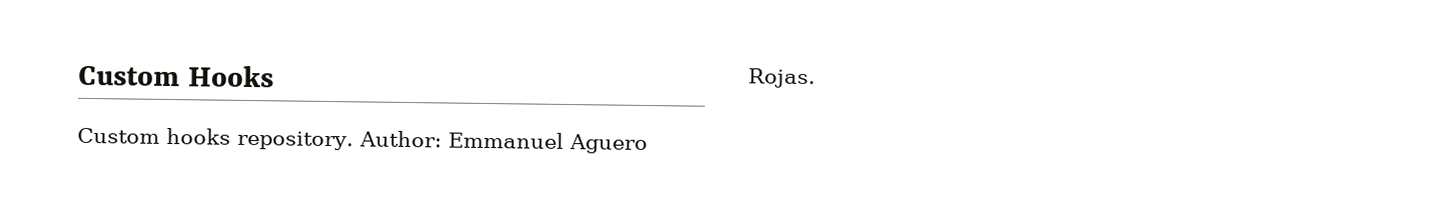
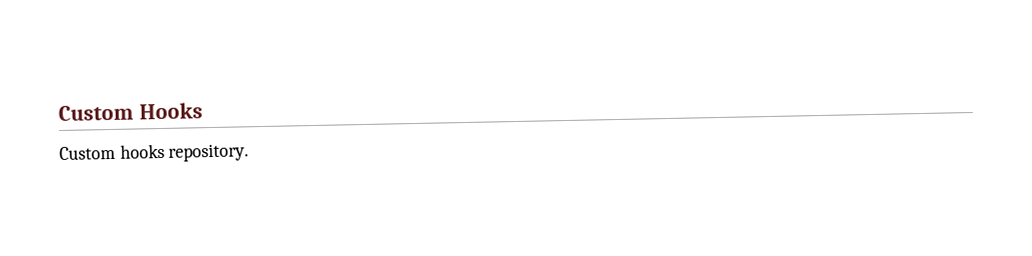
- Author: Emmanuel Aguero Rojas.

